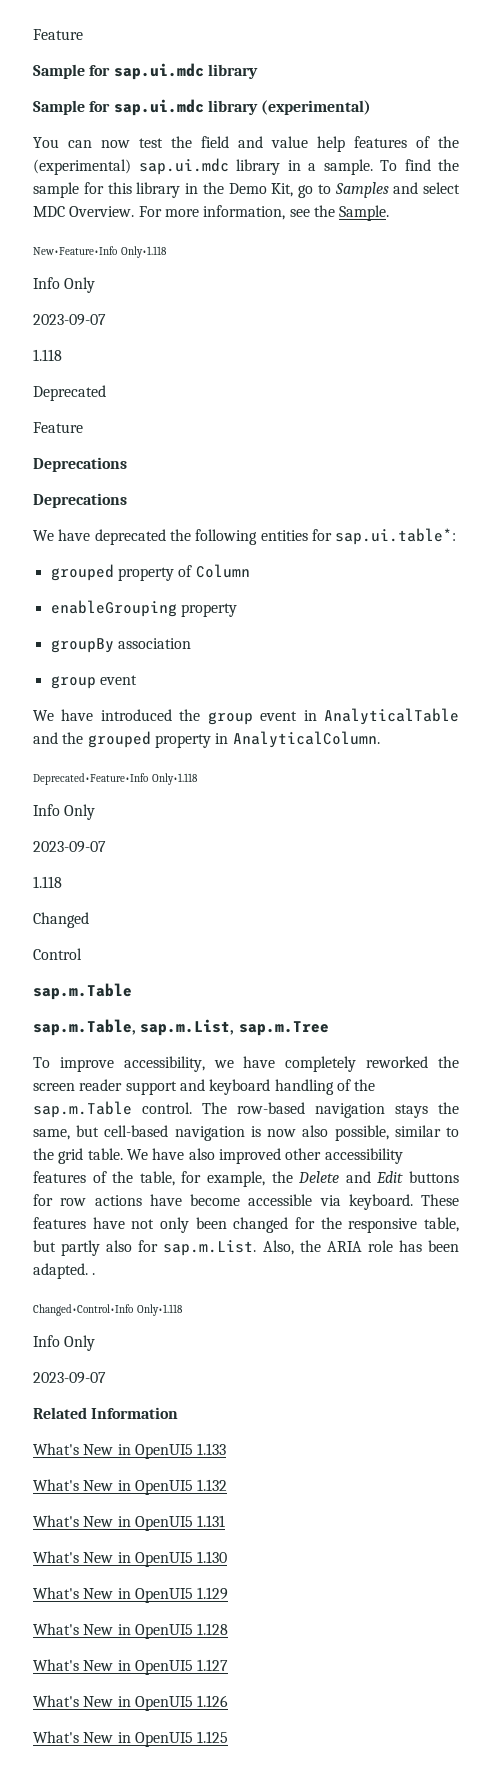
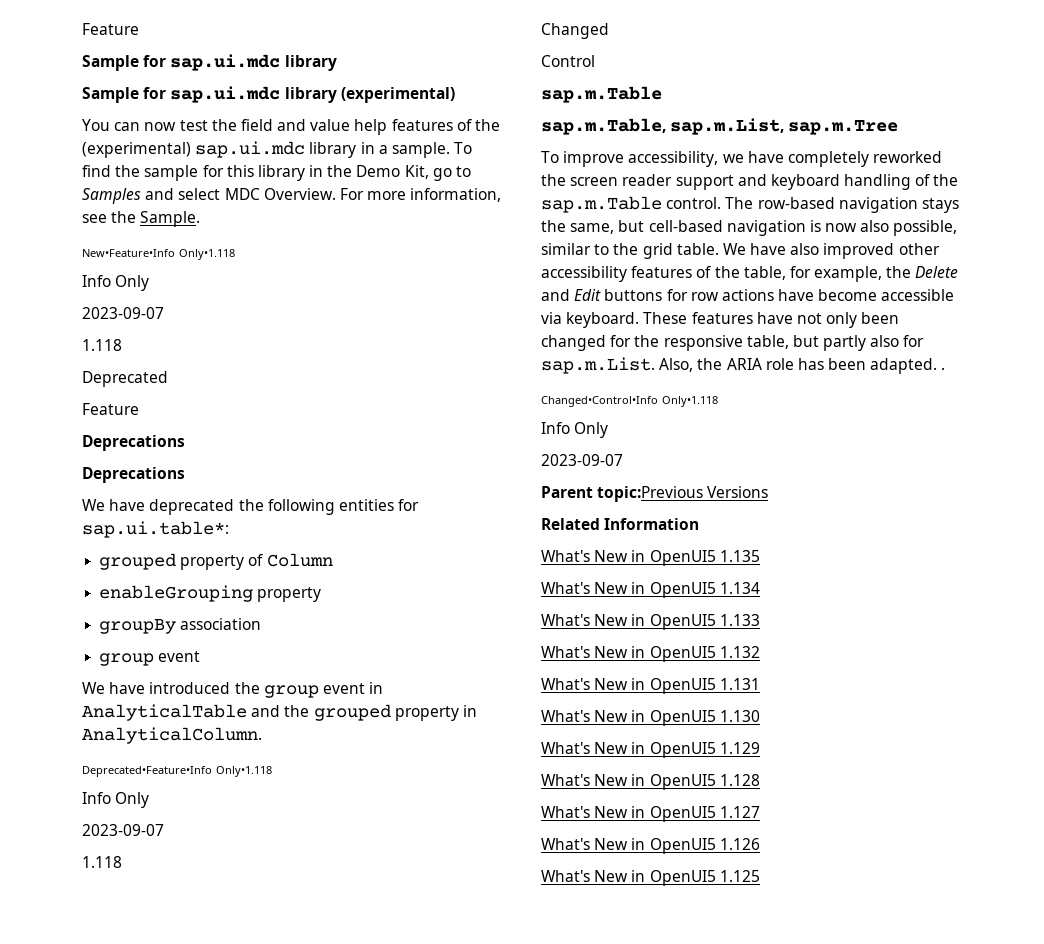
+ Parent topic:Previous Versions
+ What's New in OpenUI5 1.135
+ What's New in OpenUI5 1.134

